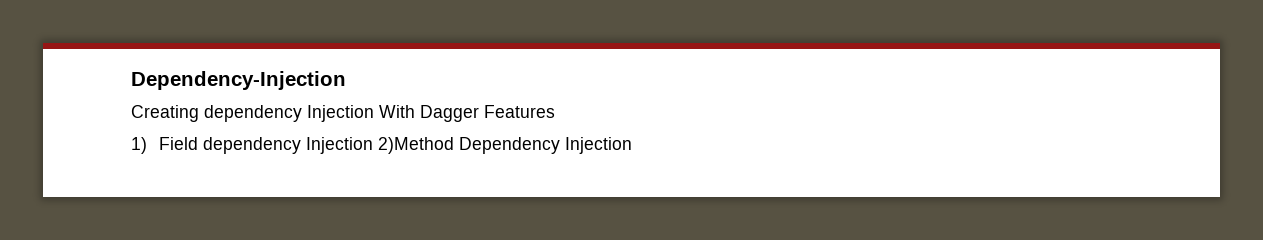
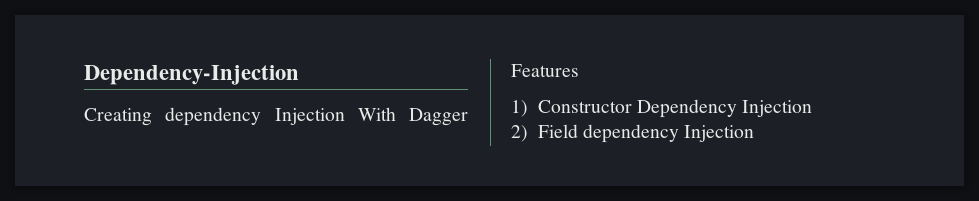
- 1) Field dependency Injection 2)Method Dependency Injection
+ 1) Constructor Dependency Injection
+ 2) Field dependency Injection

